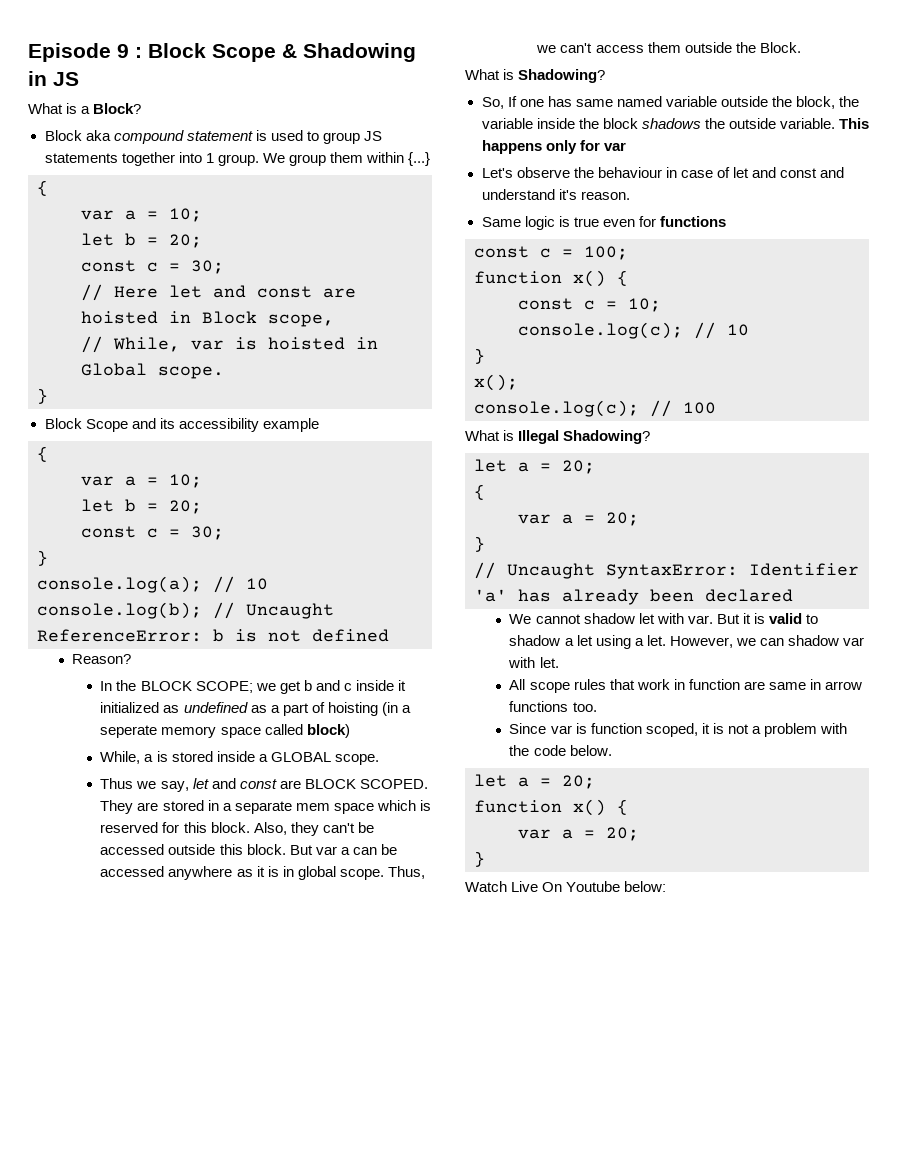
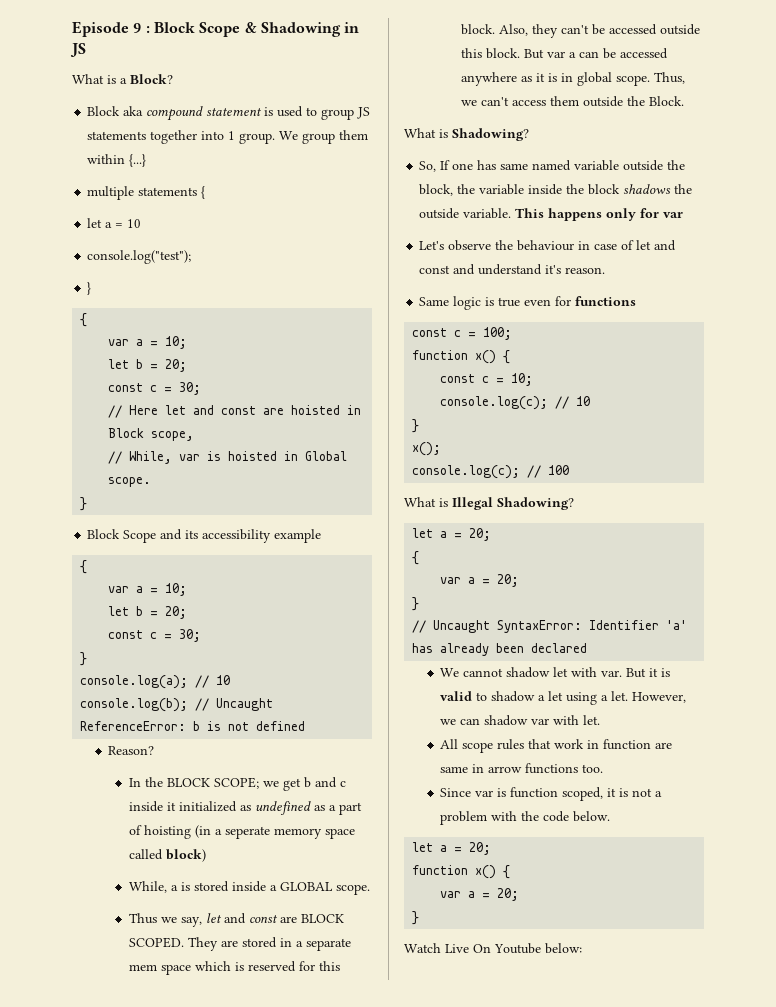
+ multiple statements {
+ let a = 10
+ console.log("test");
+ }

